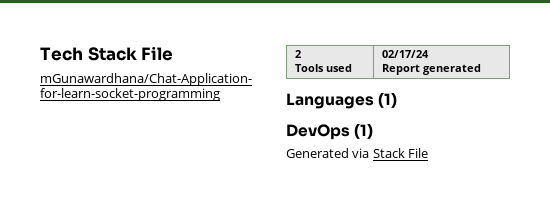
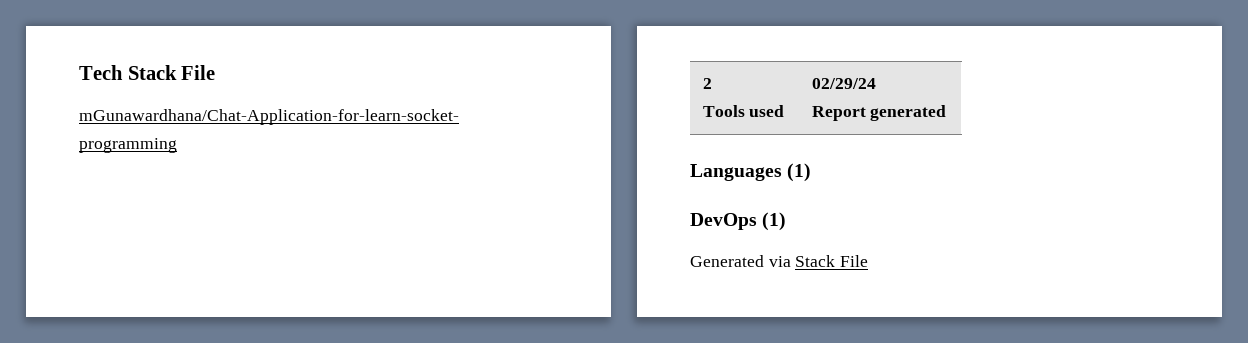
  2
- Tools used | 02/17/24
+ Tools used | 02/29/24

